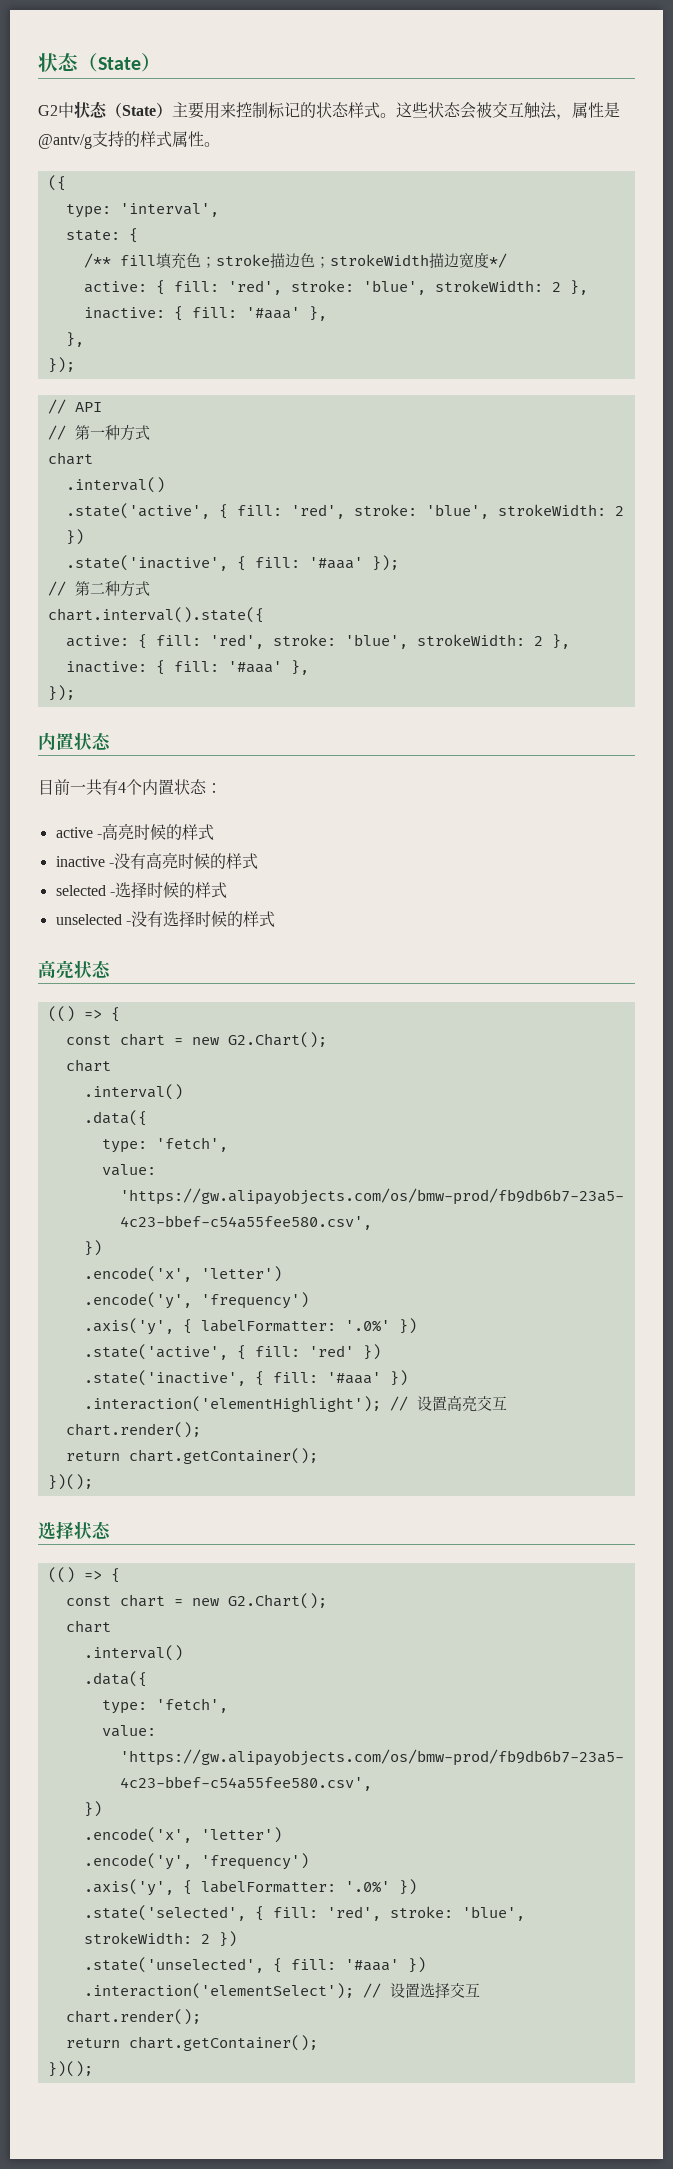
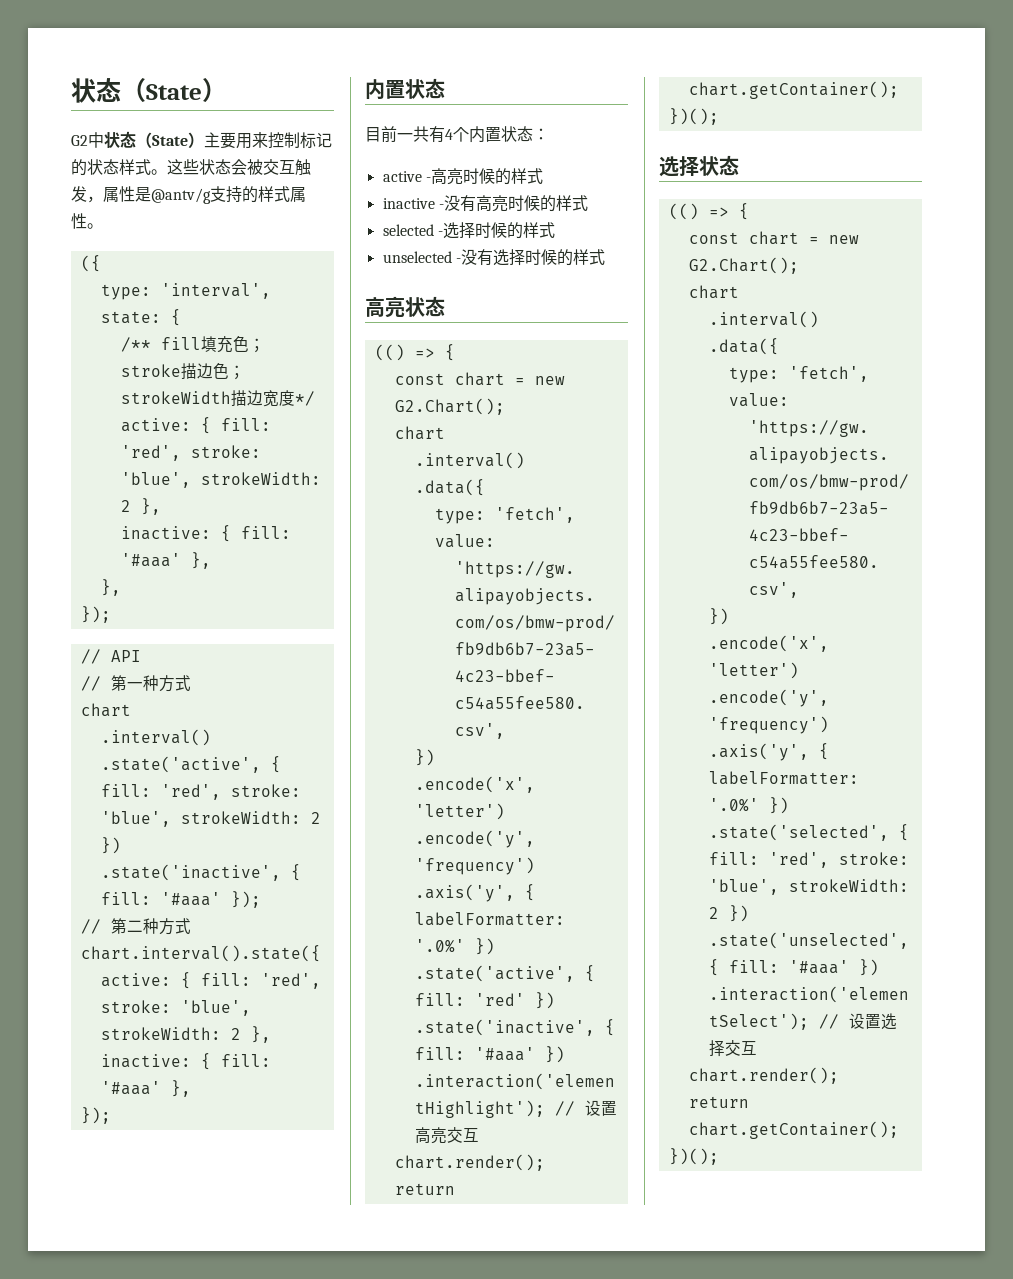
- 这些状态会被交互触法，属性是@antv/g支持的样式属性。
+ 这些状态会被交互触发，属性是@antv/g支持的样式属性。

